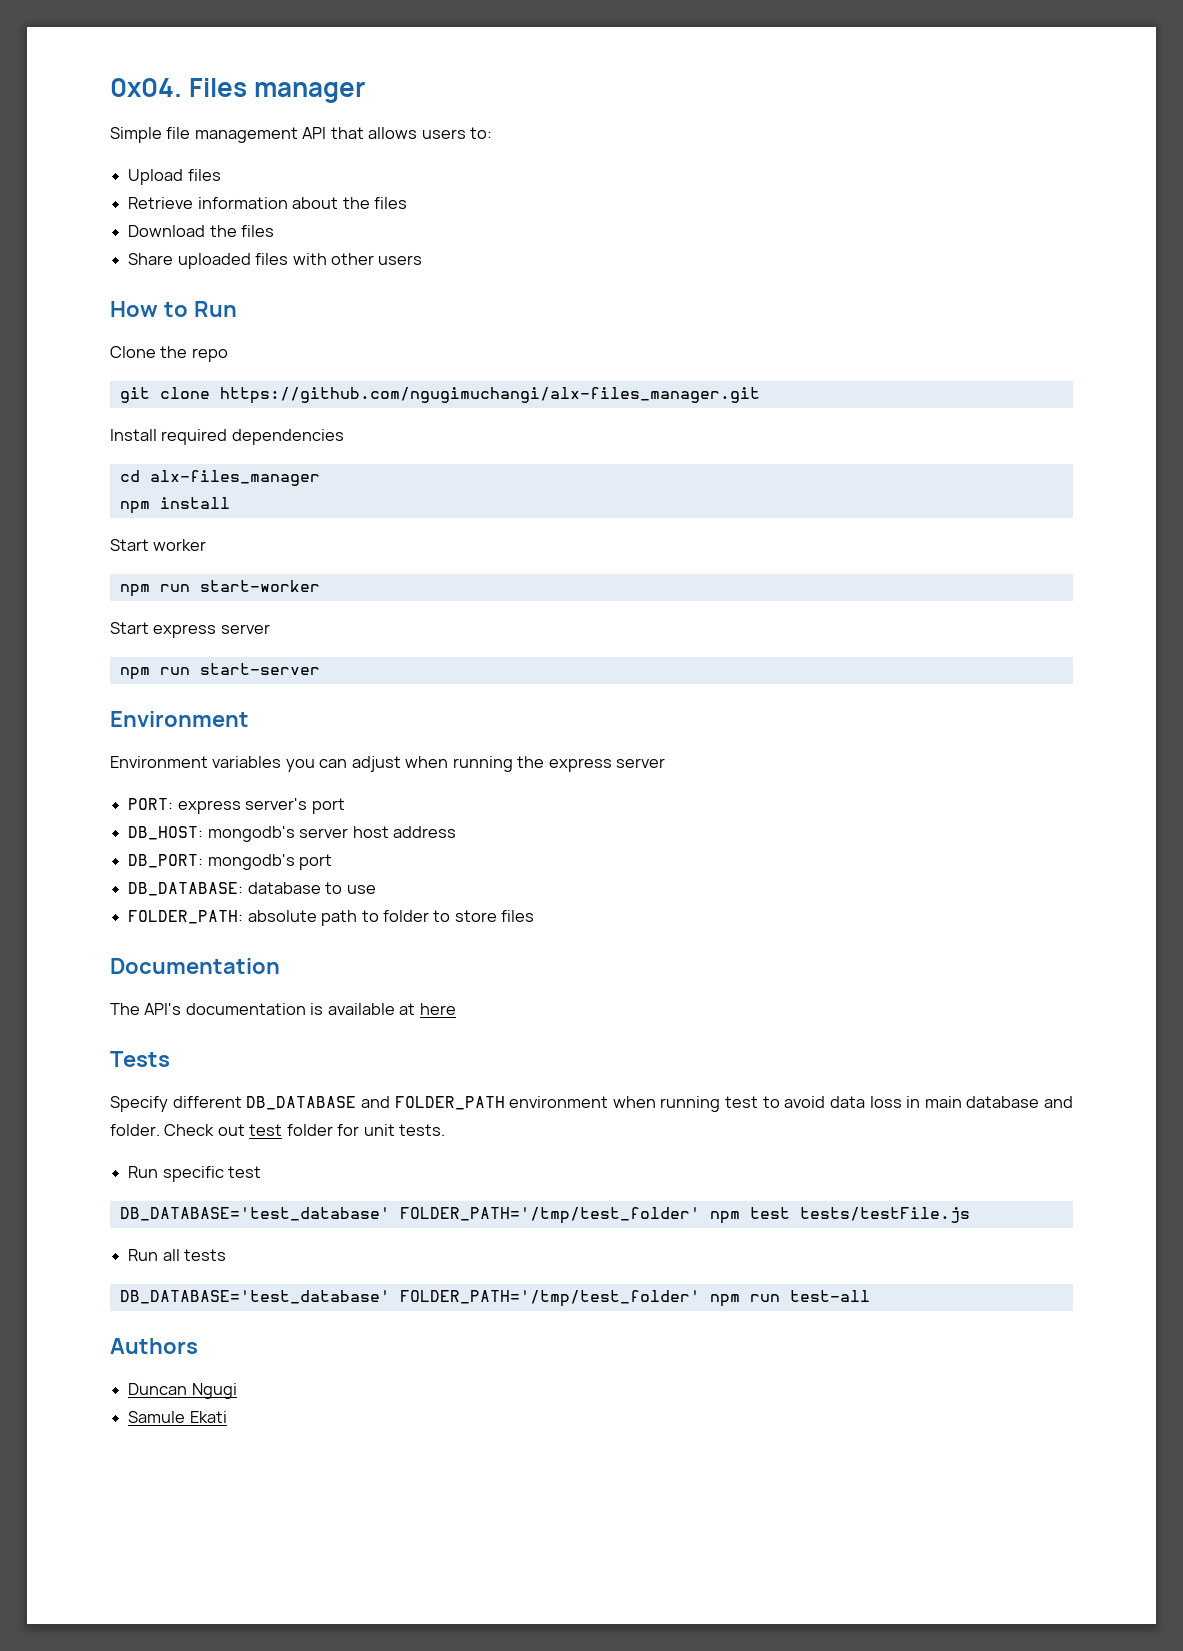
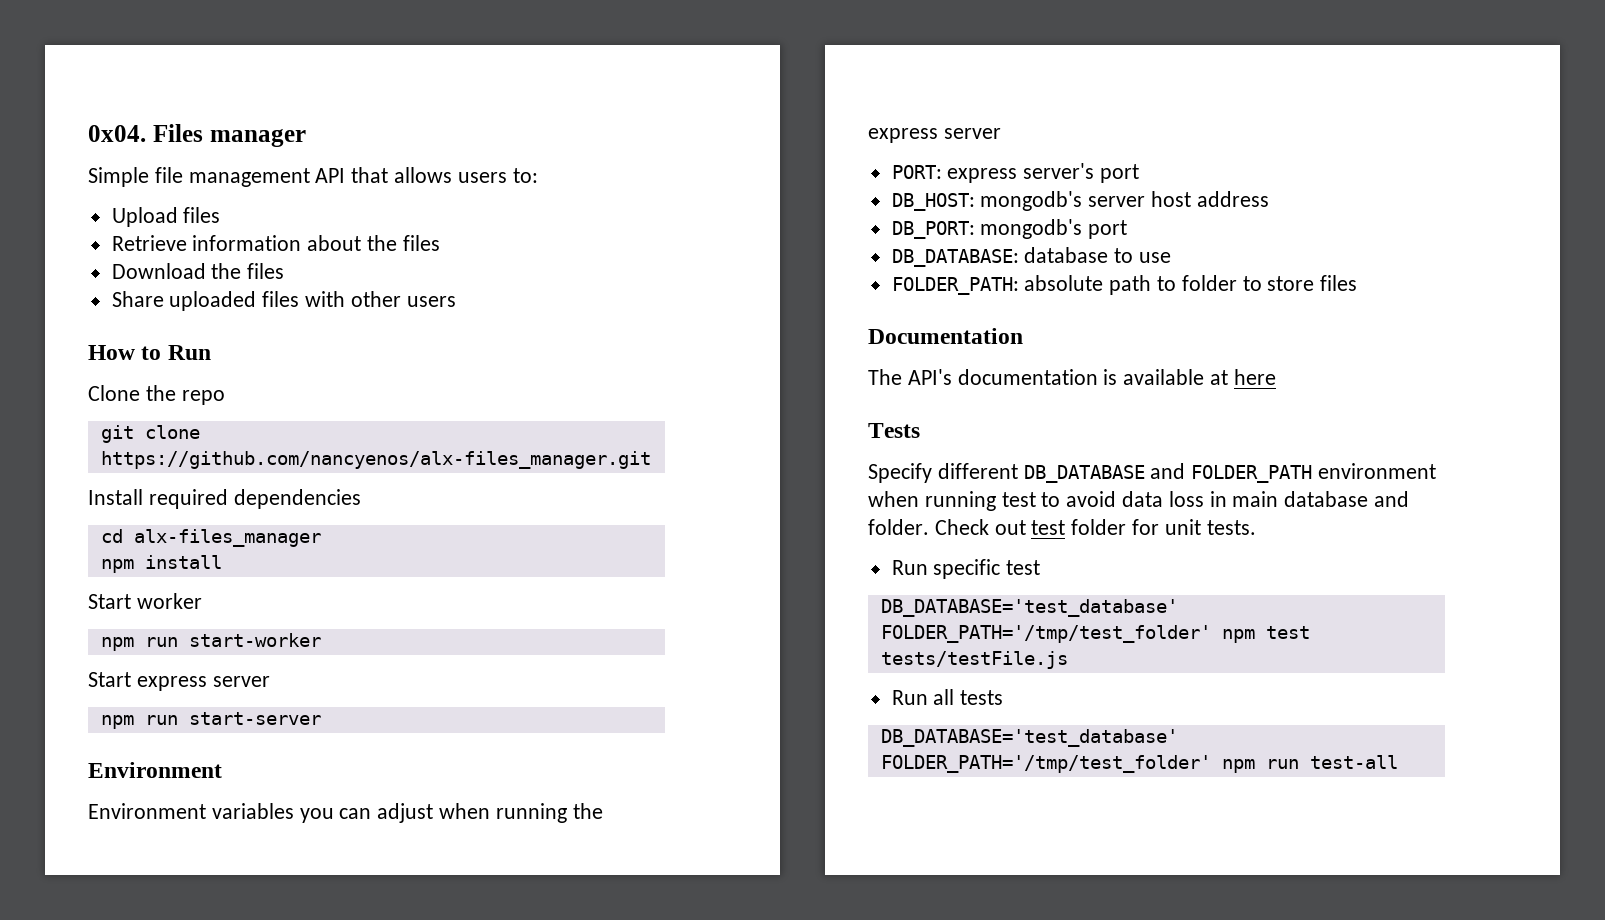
- git clone https://github.com/ngugimuchangi/alx-files_manager.git
+ git clone https://github.com/nancyenos/alx-files_manager.git
- Authors
- Duncan Ngugi
- Samule Ekati

